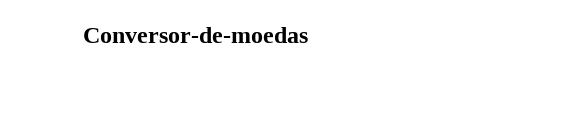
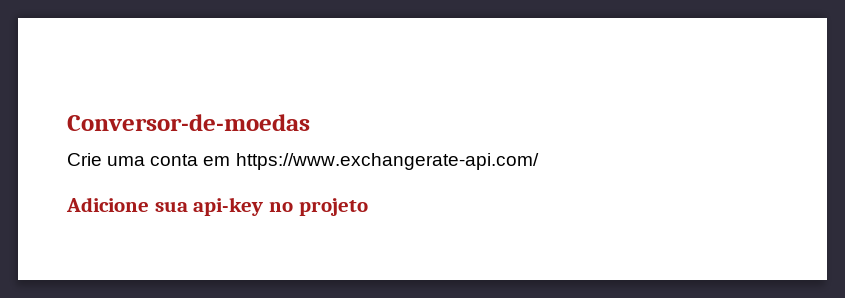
+ Crie uma conta em https://www.exchangerate-api.com/
+ Adicione sua api-key no projeto

